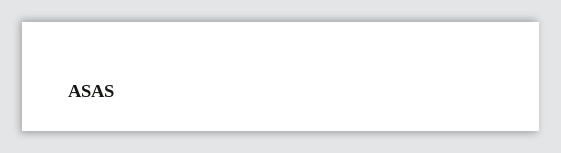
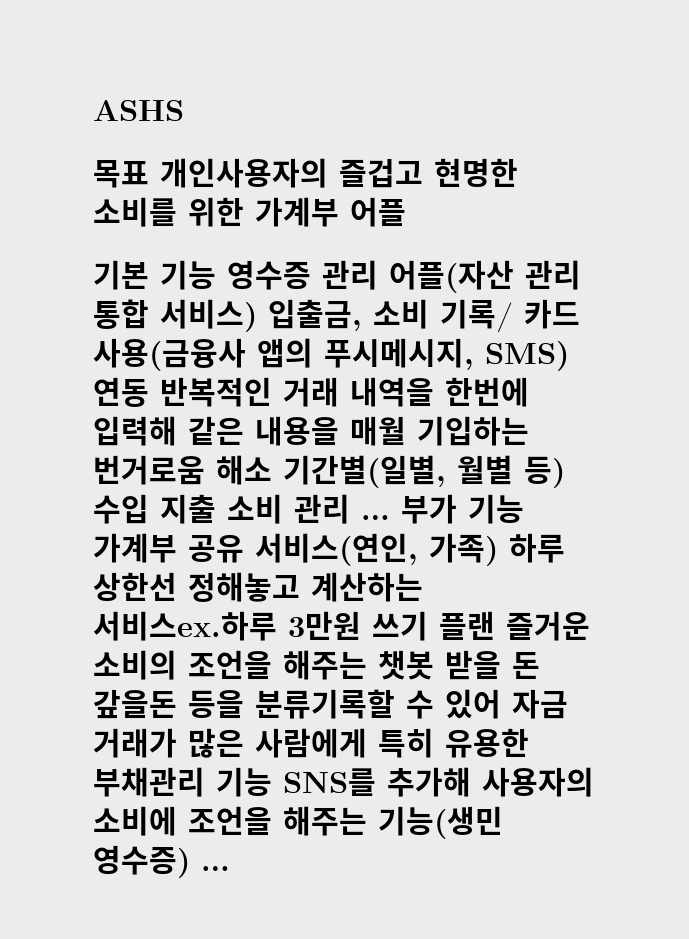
- ASAS
+ ASHS
+ 목표 개인사용자의 즐겁고 현명한 소비를 위한 가계부 어플
+ 기본 기능 영수증 관리 어플(자산 관리 통합 서비스) 입출금, 소비 기록/ 카드 사용(금융사 앱의 푸시메시지, SMS) 연동 반복적인 거래 내역을 한번에 입력해 같은 내용을 매월 기입하는 번거로움 해소 기간별(일별, 월별 등) 수입 지출 소비 관리 … 부가 기능 가계부 공유 서비스(연인, 가족) 하루 상한선 정해놓고 계산하는 서비스ex.하루 3만원 쓰기 플랜 즐거운 소비의 조언을 해주는 챗봇 받을 돈 갚을돈 등을 분류기록할 수 있어 자금 거래가 많은 사람에게 특히 유용한 부채관리 기능 SNS를 추가해 사용자의 소비에 조언을 해주는 기능(생민 영수증) …

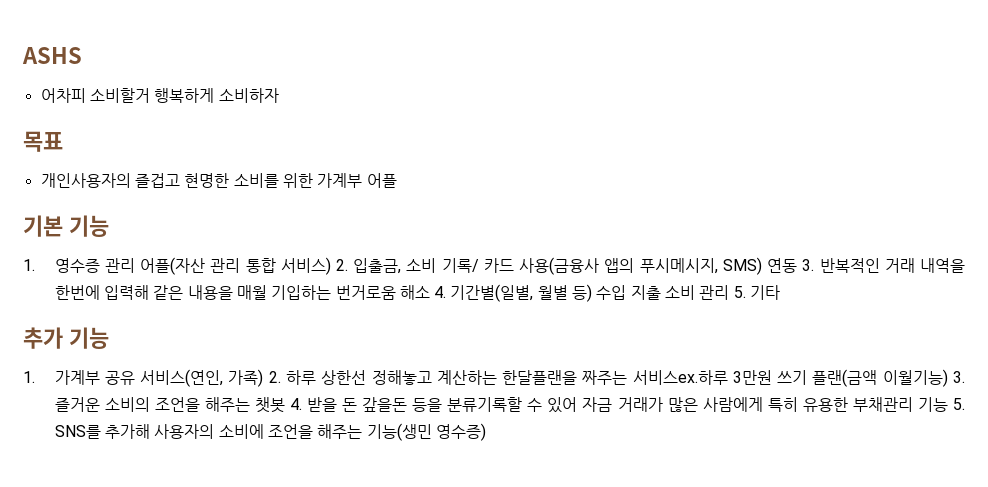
+ 어차피 소비할거 행복하게 소비하자
- 목표 개인사용자의 즐겁고 현명한 소비를 위한 가계부 어플
+ 목표
+ 개인사용자의 즐겁고 현명한 소비를 위한 가계부 어플
- 기본 기능 영수증 관리 어플(자산 관리 통합 서비스) 입출금, 소비 기록/ 카드 사용(금융사 앱의 푸시메시지, SMS) 연동 반복적인 거래 내역을 한번에 입력해 같은 내용을 매월 기입하는 번거로움 해소 기간별(일별, 월별 등) 수입 지출 소비 관리 … 부가 기능 가계부 공유 서비스(연인, 가족) 하루 상한선 정해놓고 계산하는 서비스ex.하루 3만원 쓰기 플랜 즐거운 소비의 조언을 해주는 챗봇 받을 돈 갚을돈 등을 분류기록할 수 있어 자금 거래가 많은 사람에게 특히 유용한 부채관리 기능 SNS를 추가해 사용자의 소비에 조언을 해주는 기능(생민 영수증) …
+ 기본 기능
+ 1. 영수증 관리 어플(자산 관리 통합 서비스) 2. 입출금, 소비 기록/ 카드 사용(금융사 앱의 푸시메시지, SMS) 연동 3. 반복적인 거래 내역을 한번에 입력해 같은 내용을 매월 기입하는 번거로움 해소 4. 기간별(일별, 월별 등) 수입 지출 소비 관리 5. 기타
+ 추가 기능
+ 1. 가계부 공유 서비스(연인, 가족) 2. 하루 상한선 정해놓고 계산하는 한달플랜을 짜주는 서비스ex.하루 3만원 쓰기 플랜(금액 이월기능) 3. 즐거운 소비의 조언을 해주는 챗봇 4. 받을 돈 갚을돈 등을 분류기록할 수 있어 자금 거래가 많은 사람에게 특히 유용한 부채관리 기능 5. SNS를 추가해 사용자의 소비에 조언을 해주는 기능(생민 영수증)

